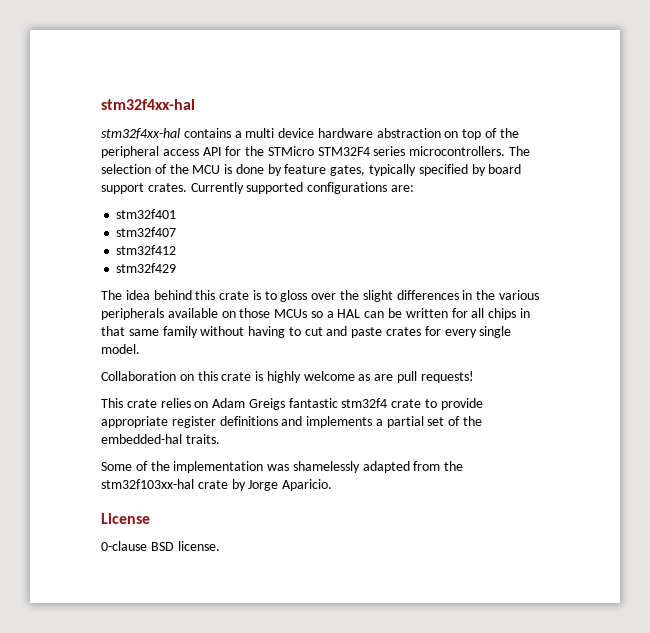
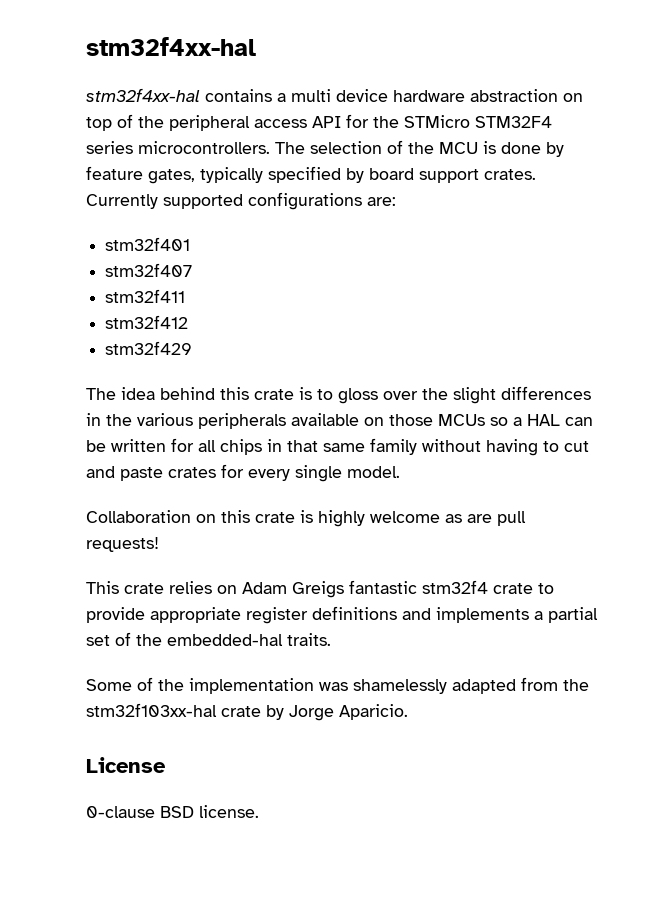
+ stm32f411

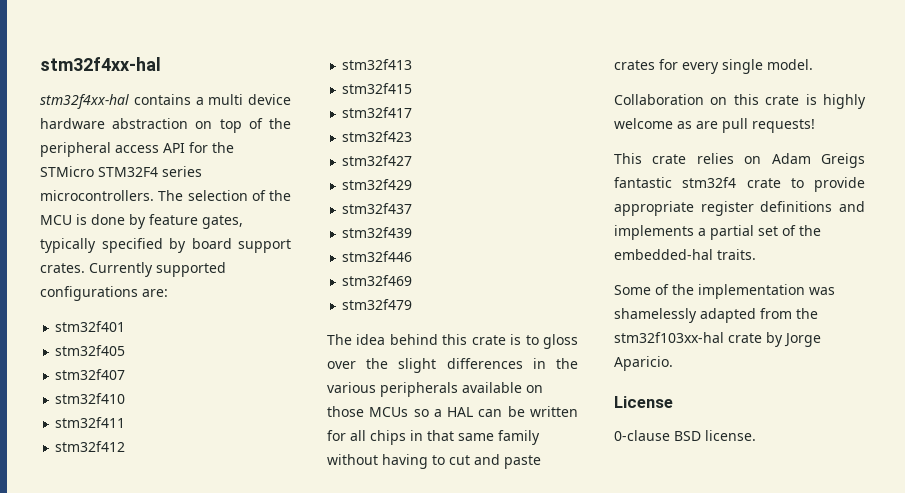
+ stm32f405
+ stm32f410
+ stm32f413
+ stm32f415
+ stm32f417
+ stm32f423
+ stm32f427
  stm32f429
+ stm32f437
+ stm32f439
+ stm32f446
+ stm32f469
+ stm32f479

